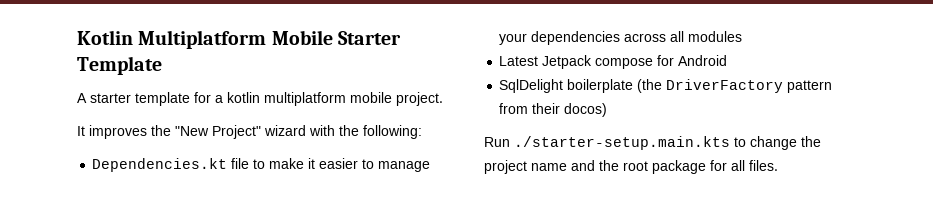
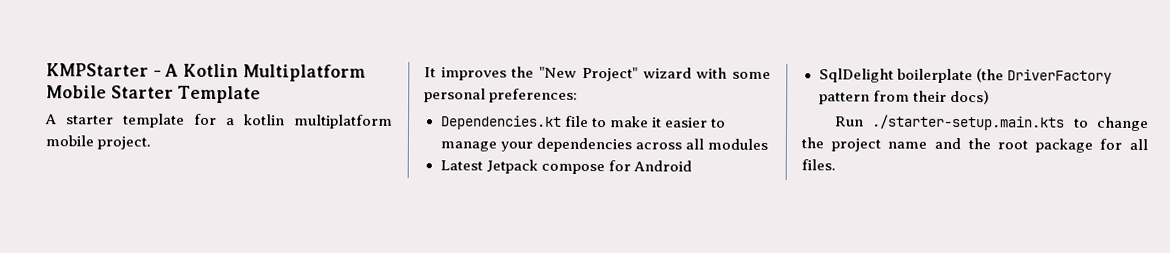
- Kotlin Multiplatform Mobile Starter Template
+ KMPStarter - A Kotlin Multiplatform Mobile Starter Template
- It improves the "New Project" wizard with the following:
+ It improves the "New Project" wizard with some personal preferences:
- SqlDelight boilerplate (the DriverFactory pattern from their docos)
+ SqlDelight boilerplate (the DriverFactory pattern from their docs)

